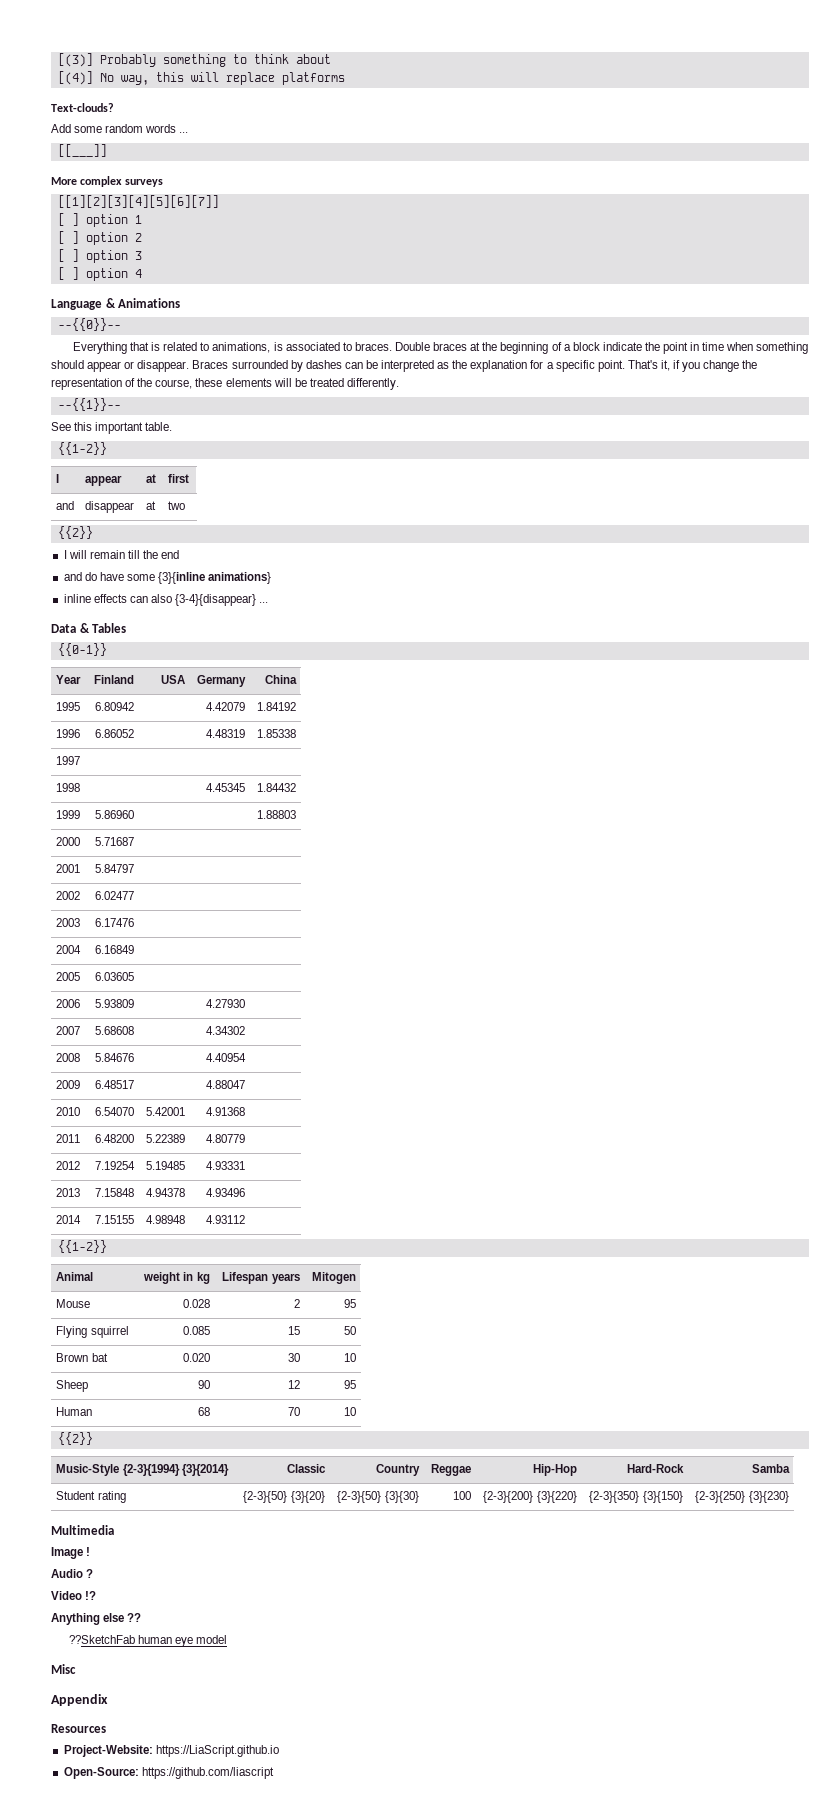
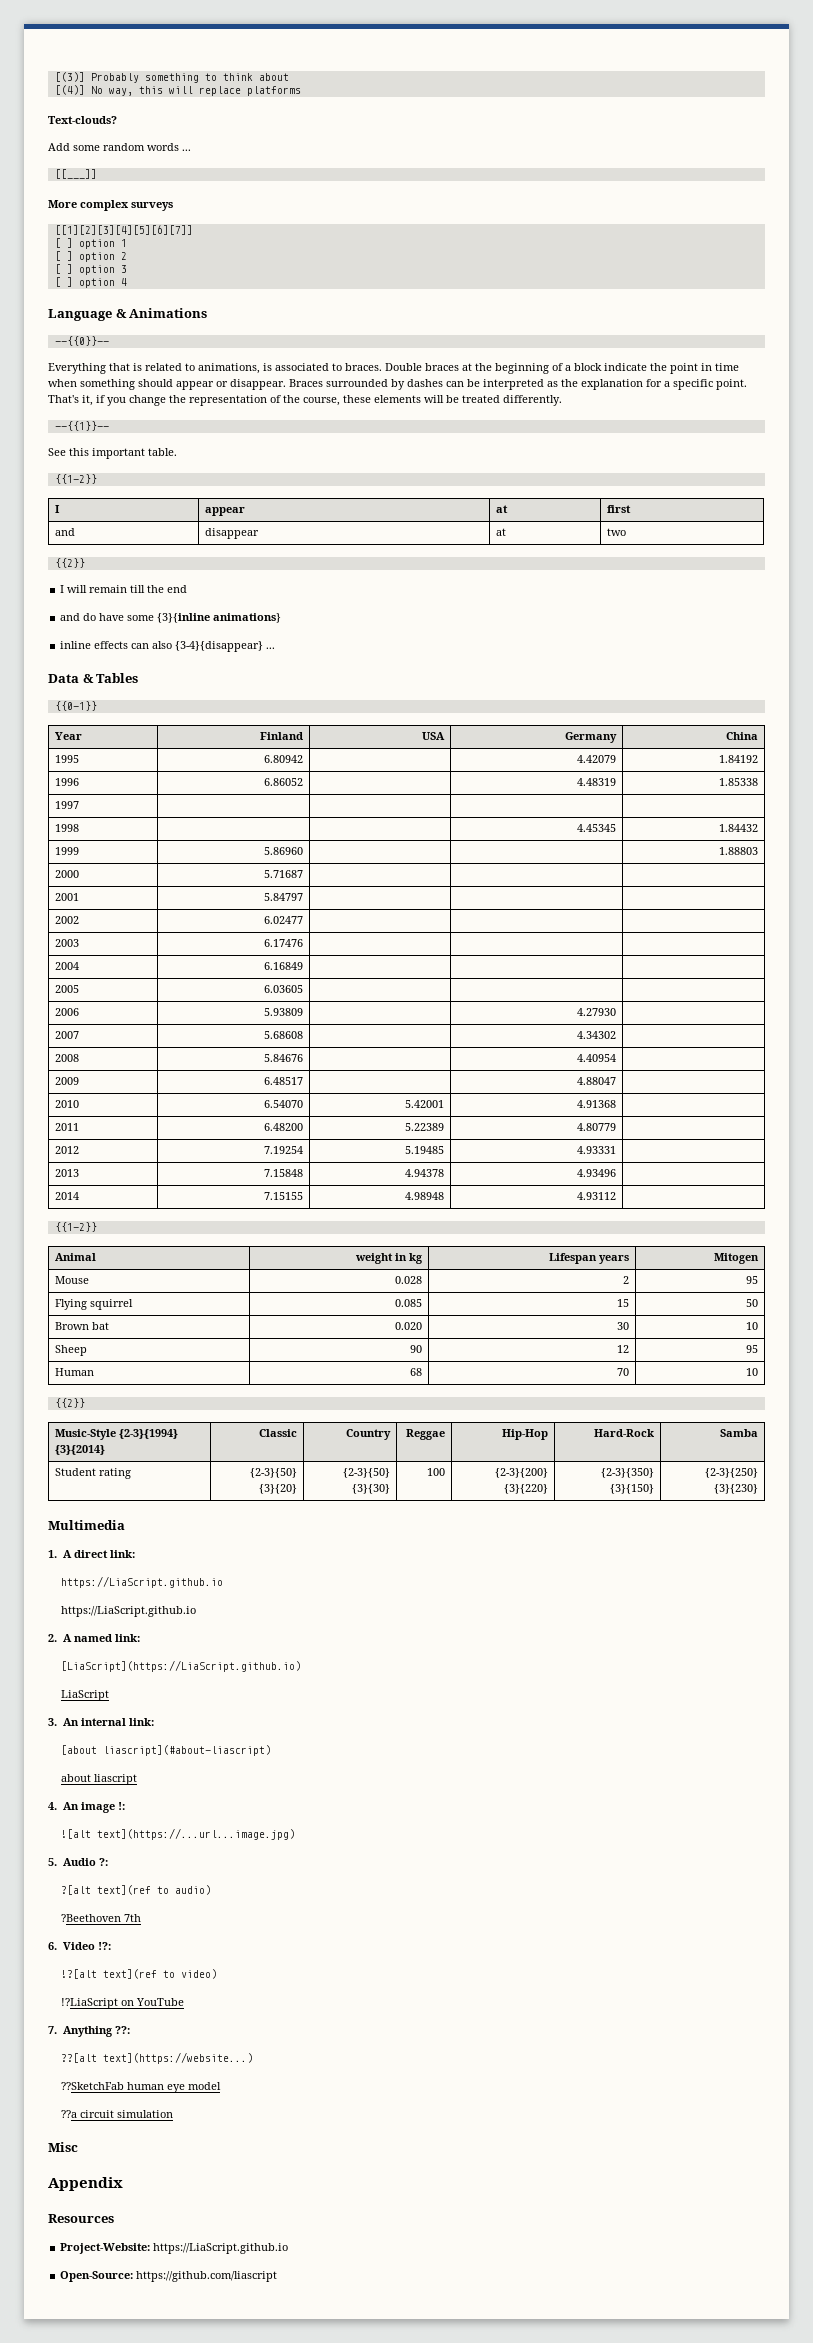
- Image !
- Audio ?
- Video !?
- Anything else ??
+ 1. A direct link:
+ https://LiaScript.github.io
+ https://LiaScript.github.io
+ 2. A named link:
+ [LiaScript](https://LiaScript.github.io)
+ LiaScript
+ 3. An internal link:
+ [about liascript](#about-liascript)
+ about liascript
+ 4. An image !:
+ ![alt text](https://...url...image.jpg)
+ 5. Audio ?:
+ ?[alt text](ref to audio)
+ ?Beethoven 7th
+ 6. Video !?:
+ !?[alt text](ref to video)
+ !?LiaScript on YouTube
+ 7. Anything ??:
+ ??[alt text](https://website...)
+ ??a circuit simulation

